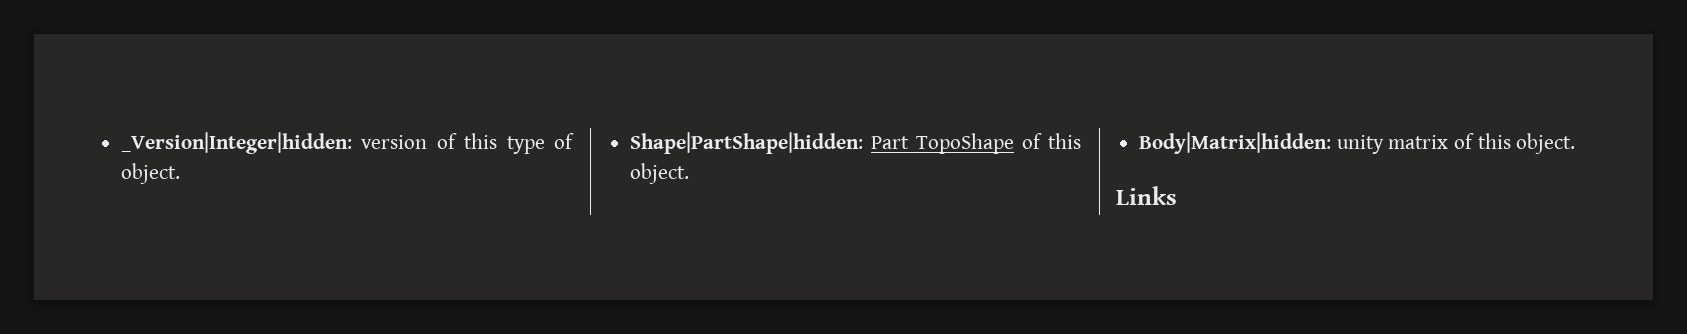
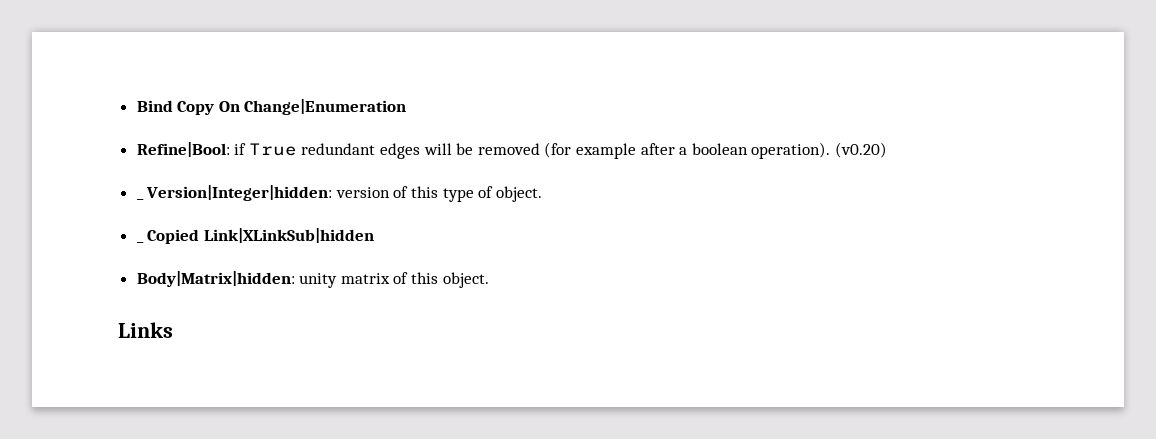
- _Version|Integer|hidden: version of this type of object.
+ Bind Copy On Change|Enumeration
+ Refine|Bool: if True redundant edges will be removed (for example after a boolean operation). (v0.20)
+ _ Version|Integer|hidden: version of this type of object.
- Shape|PartShape|hidden: Part TopoShape of this object.
+ _ Copied Link|XLinkSub|hidden

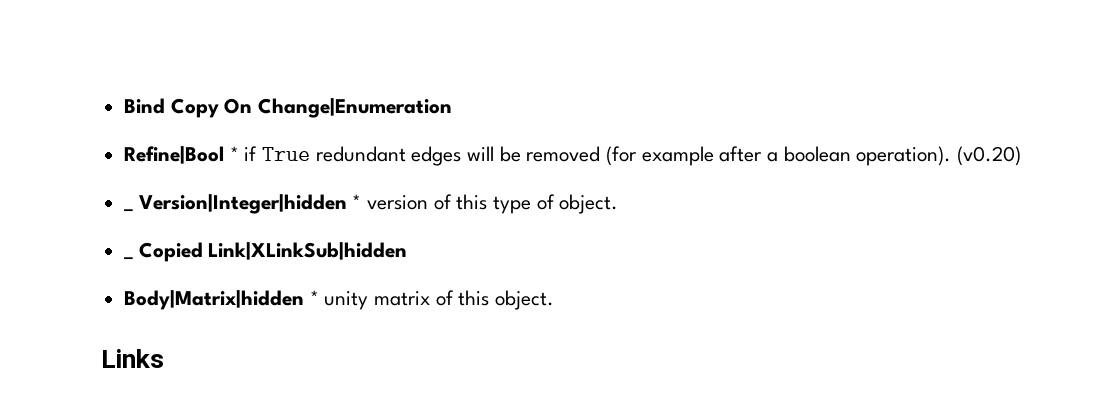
- Refine|Bool: if True redundant edges will be removed (for example after a boolean operation).
+ Refine|Bool * if True redundant edges will be removed (for example after a boolean operation).
- _ Version|Integer|hidden: version of this type of object.
+ _ Version|Integer|hidden * version of this type of object.
- Body|Matrix|hidden: unity matrix of this object.
+ Body|Matrix|hidden * unity matrix of this object.

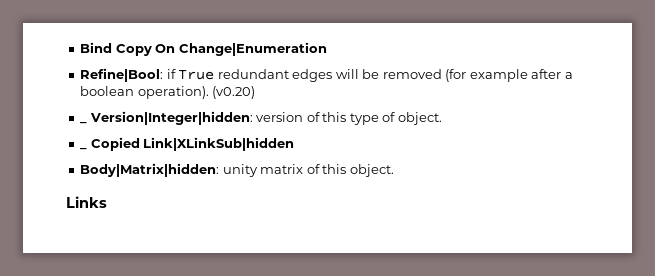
- Refine|Bool * if True redundant edges will be removed (for example after a boolean operation).
+ Refine|Bool: if True redundant edges will be removed (for example after a boolean operation).
- _ Version|Integer|hidden * version of this type of object.
+ _ Version|Integer|hidden: version of this type of object.
- Body|Matrix|hidden * unity matrix of this object.
+ Body|Matrix|hidden: unity matrix of this object.

